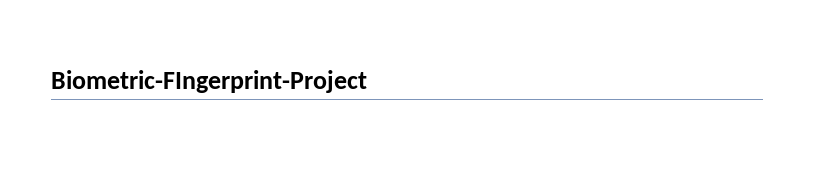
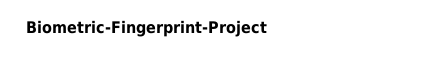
- Biometric-FIngerprint-Project
+ Biometric-Fingerprint-Project

